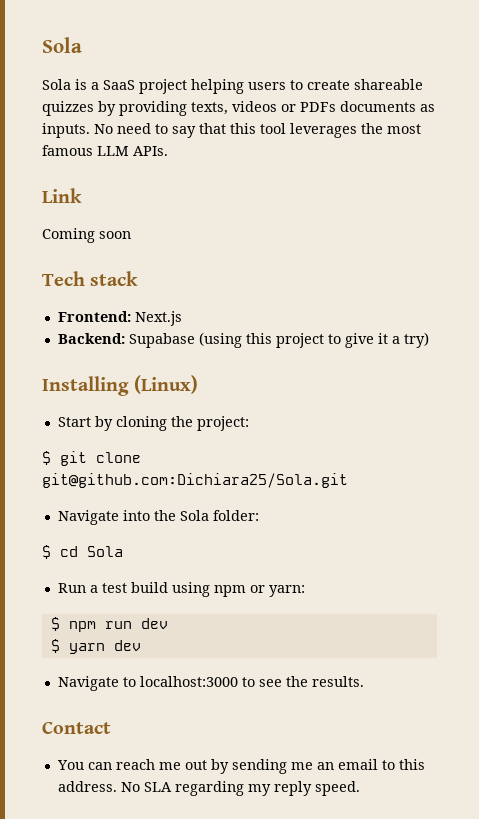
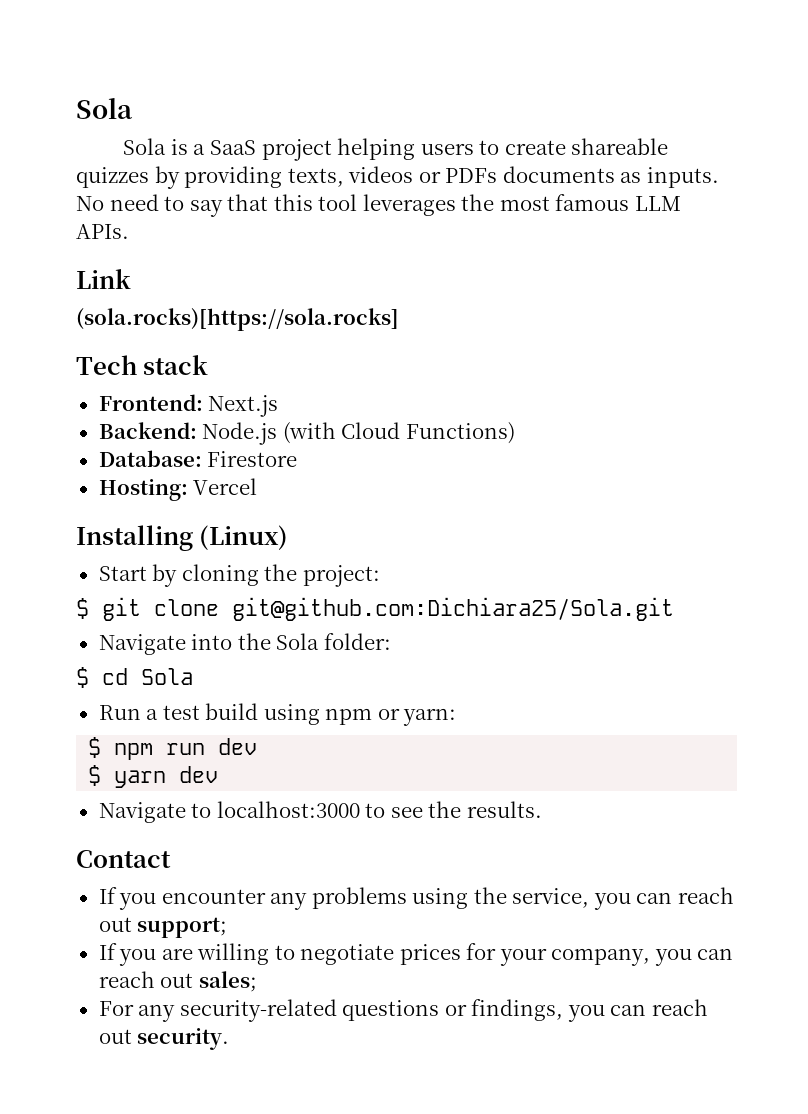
- Coming soon
+ (sola.rocks)[https://sola.rocks]
- Backend: Supabase (using this project to give it a try)
+ Backend: Node.js (with Cloud Functions)
+ Database: Firestore
+ Hosting: Vercel
- You can reach me out by sending me an email to this address. No SLA regarding my reply speed.
+ If you encounter any problems using the service, you can reach out support;
+ If you are willing to negotiate prices for your company, you can reach out sales;
+ For any security-related questions or findings, you can reach out security.

